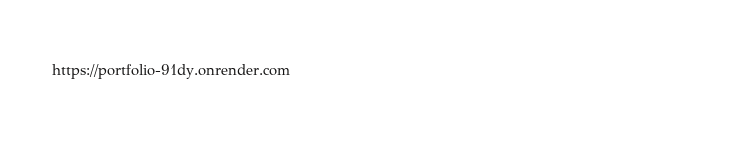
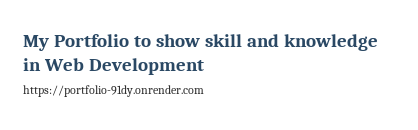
+ My Portfolio to show skill and knowledge in Web Development

